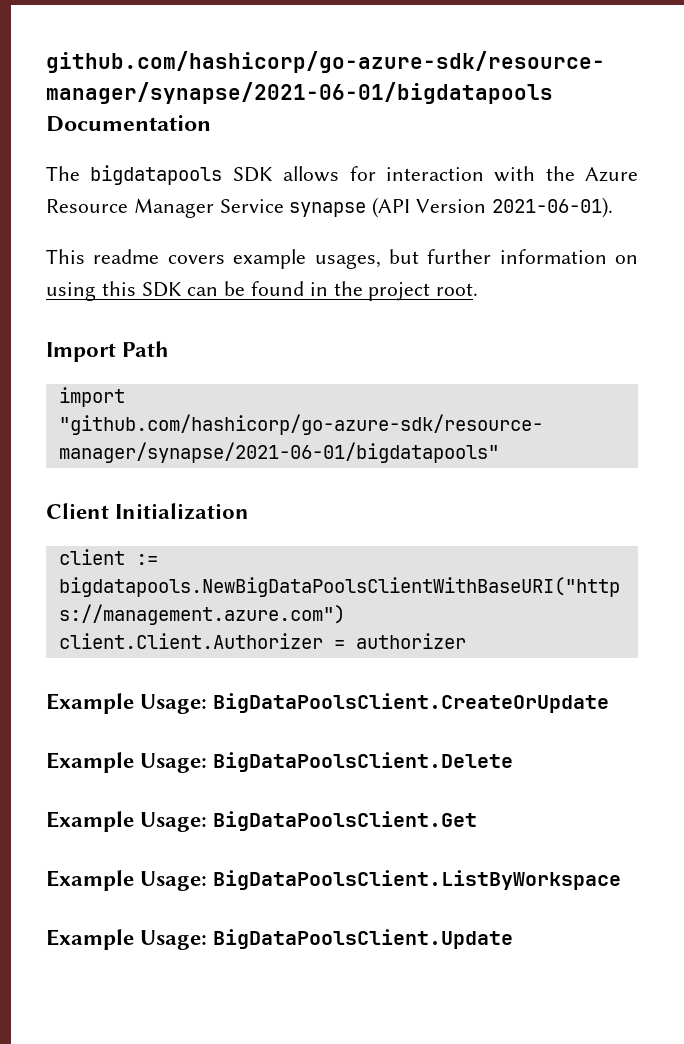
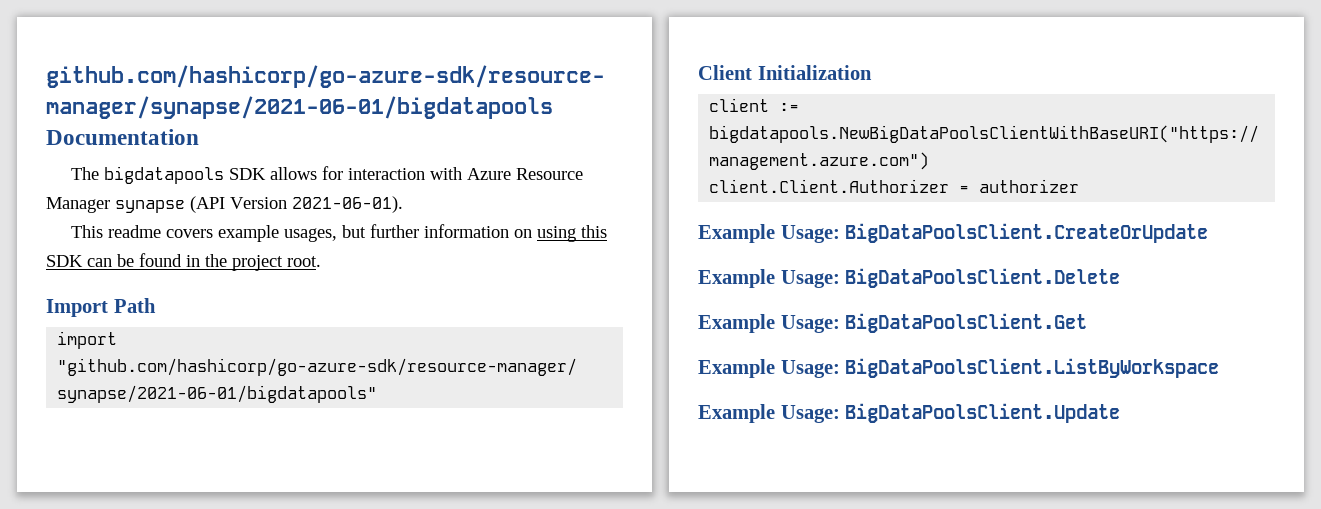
- The bigdatapools SDK allows for interaction with the Azure Resource Manager Service synapse (API Version 2021-06-01).
+ The bigdatapools SDK allows for interaction with Azure Resource Manager synapse (API Version 2021-06-01).

